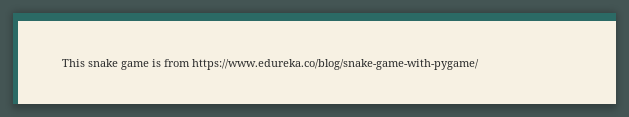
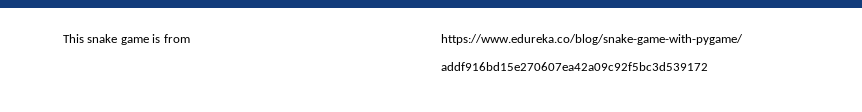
+ addf916bd15e270607ea42a09c92f5bc3d539172

